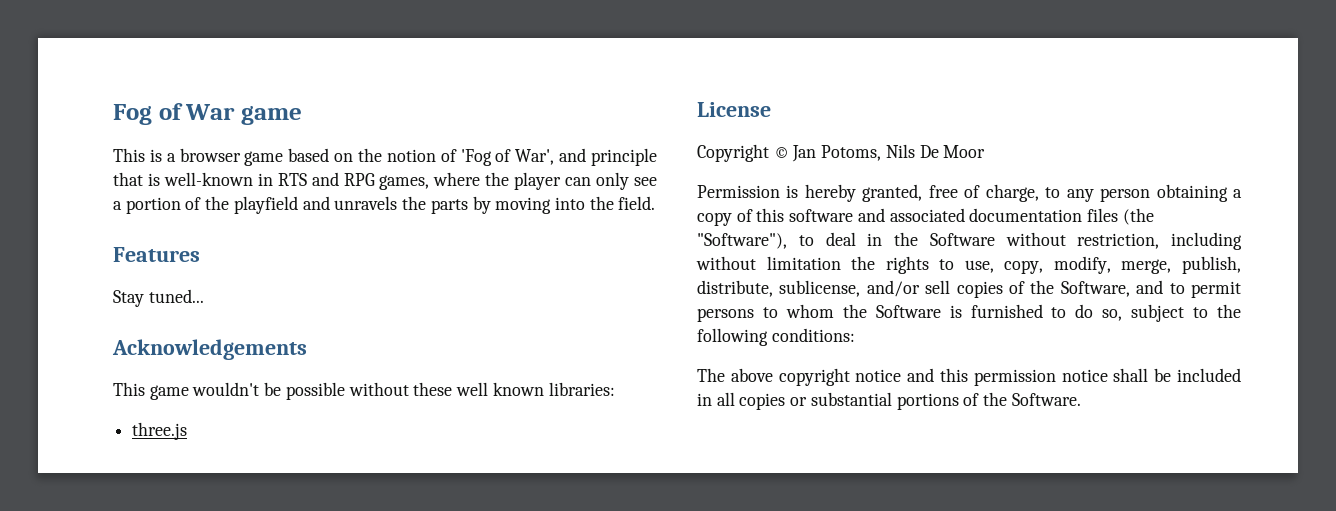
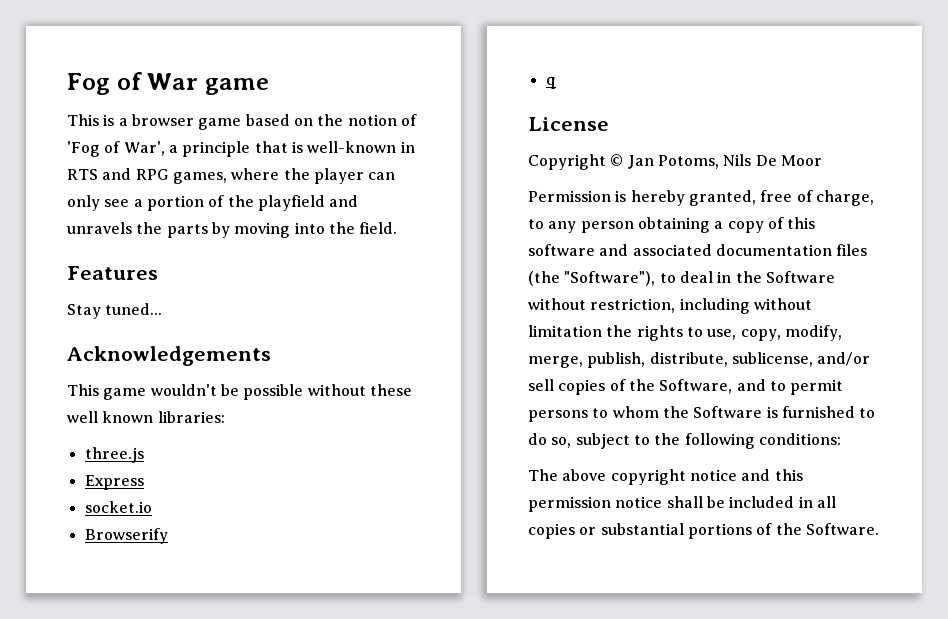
- This is a browser game based on the notion of 'Fog of War', and principle that is well-known in RTS and RPG games, where the player can only see a portion of the playfield and unravels the parts by moving into the field.
+ This is a browser game based on the notion of 'Fog of War', a principle that is well-known in RTS and RPG games, where the player can only see a portion of the playfield and unravels the parts by moving into the field.
+ Express
+ socket.io
+ Browserify
+ q

